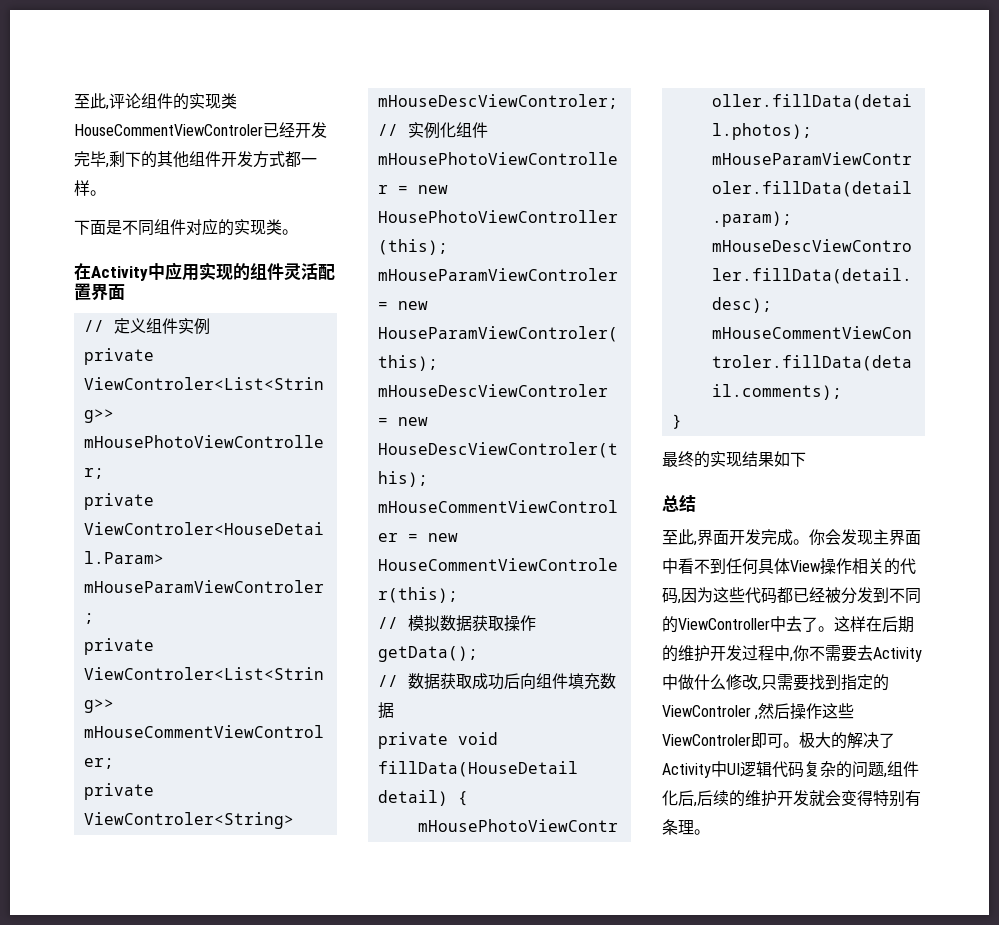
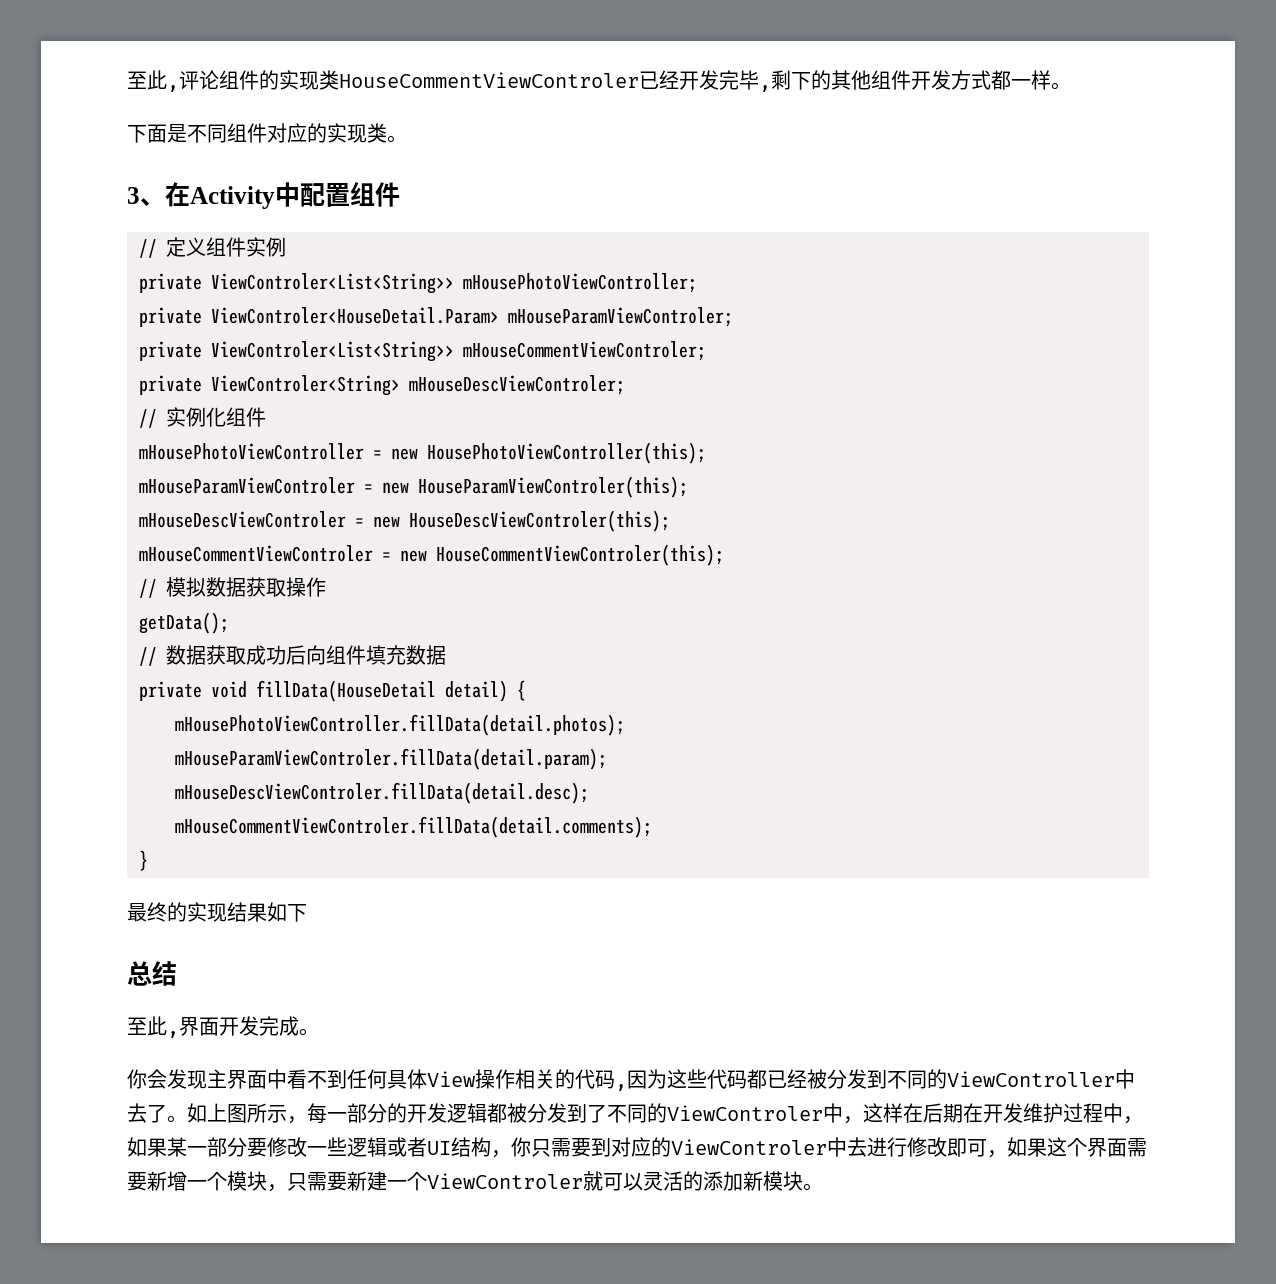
- 在Activity中应用实现的组件灵活配置界面
+ 3、在Activity中配置组件
- 至此,界面开发完成。你会发现主界面中看不到任何具体View操作相关的代码,因为这些代码都已经被分发到不同的ViewController中去了。
+ 至此,界面开发完成。
+ 你会发现主界面中看不到任何具体View操作相关的代码,因为这些代码都已经被分发到不同的ViewController中去了。
- 这样在后期的维护开发过程中,你不需要去Activity中做什么修改,只需要找到指定的ViewControler ,然后操作这些ViewControler即可。极大的解决了Activity中UI逻辑代码复杂的问题,组件化后,后续的维护开发就会变得特别有条理。
+ 如上图所示，每一部分的开发逻辑都被分发到了不同的ViewControler中，这样在后期在开发维护过程中，如果某一部分要修改一些逻辑或者UI结构，你只需要到对应的ViewControler中去进行修改即可，如果这个界面需要新增一个模块，只需要新建一个ViewControler就可以灵活的添加新模块。

